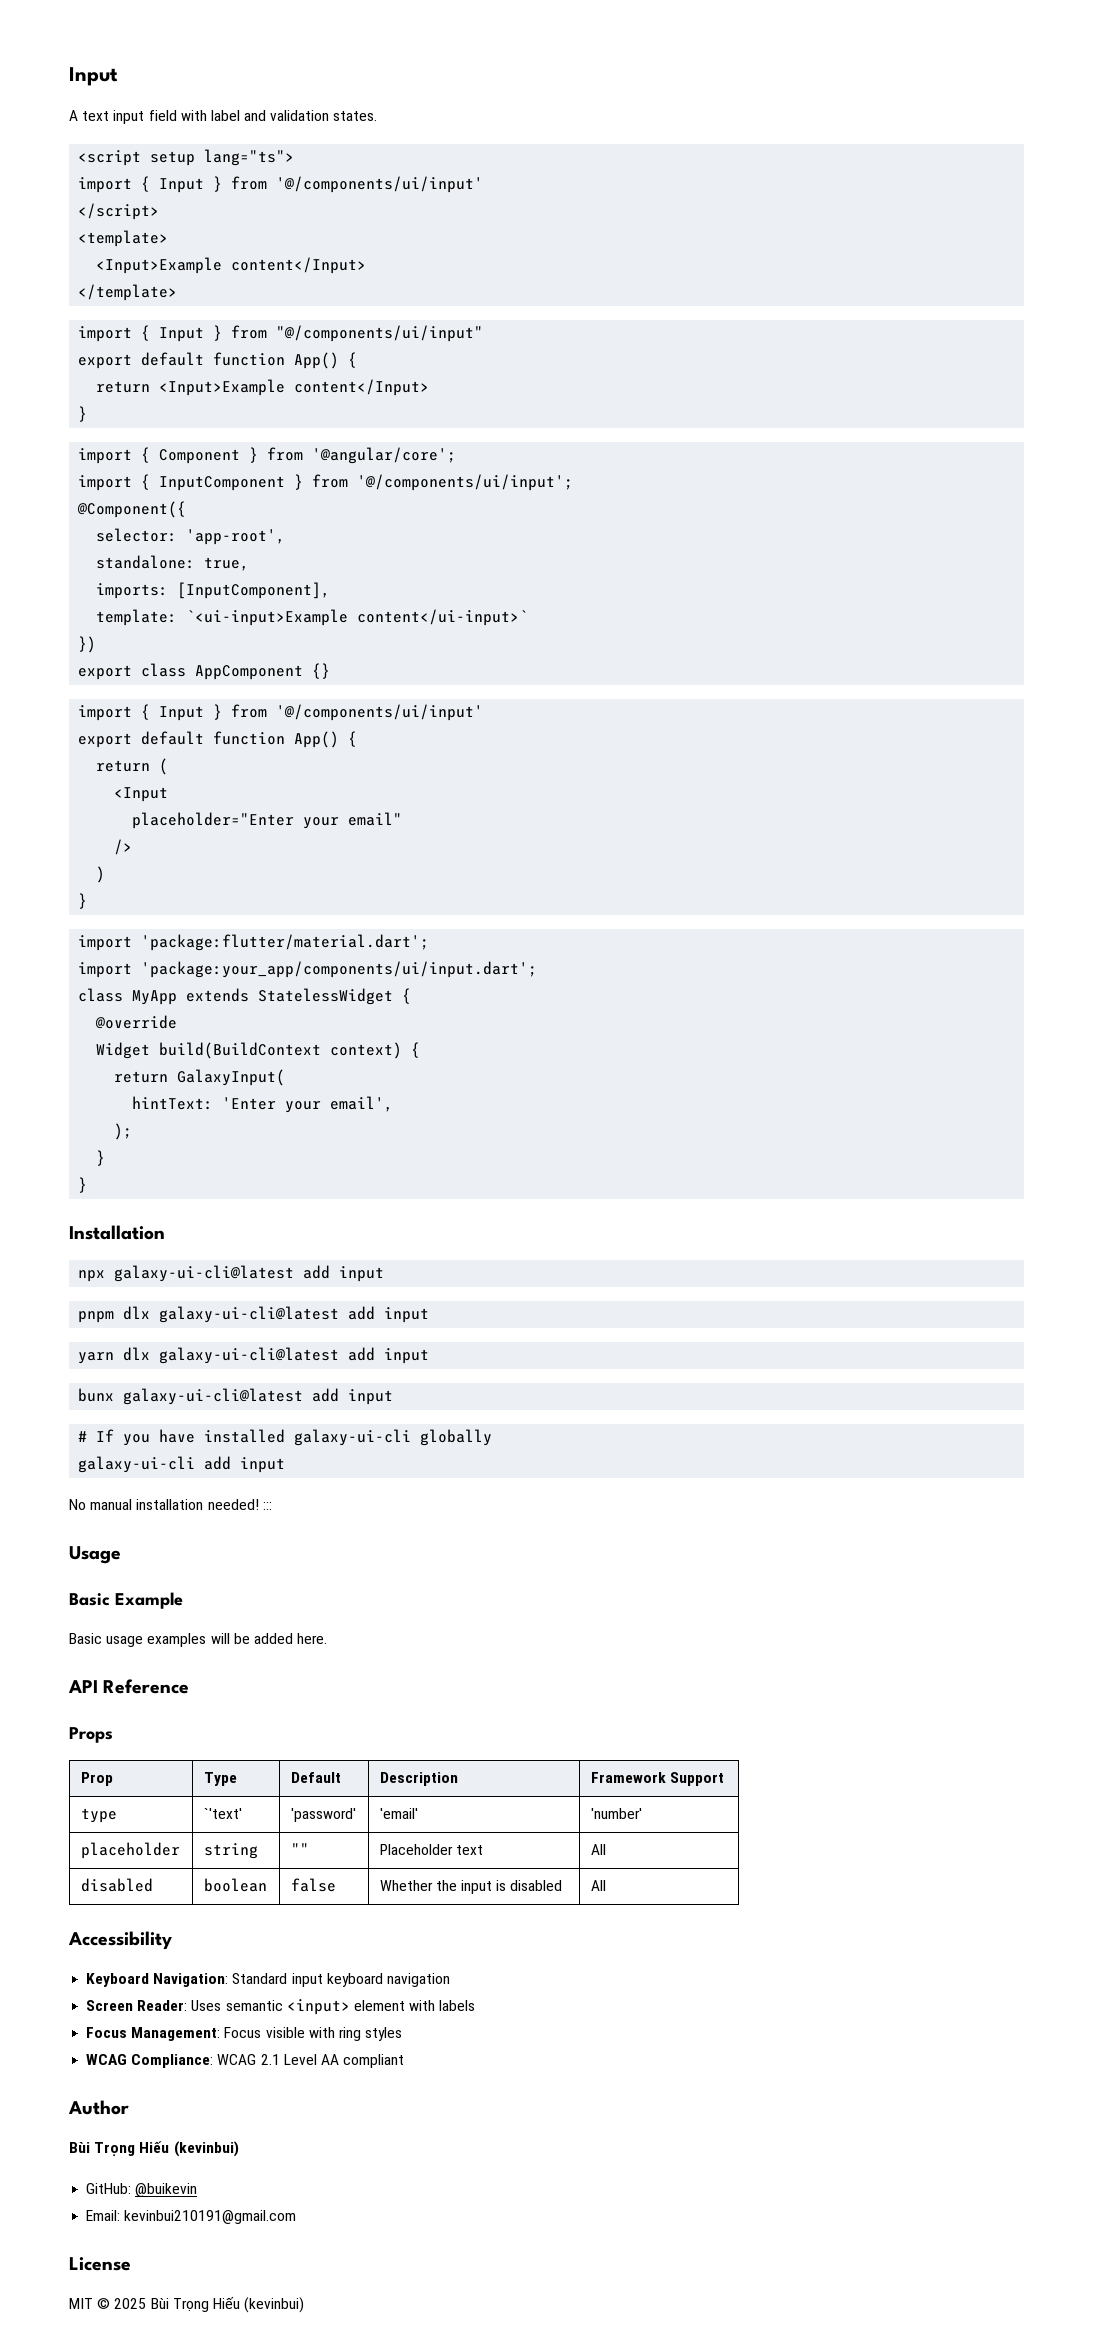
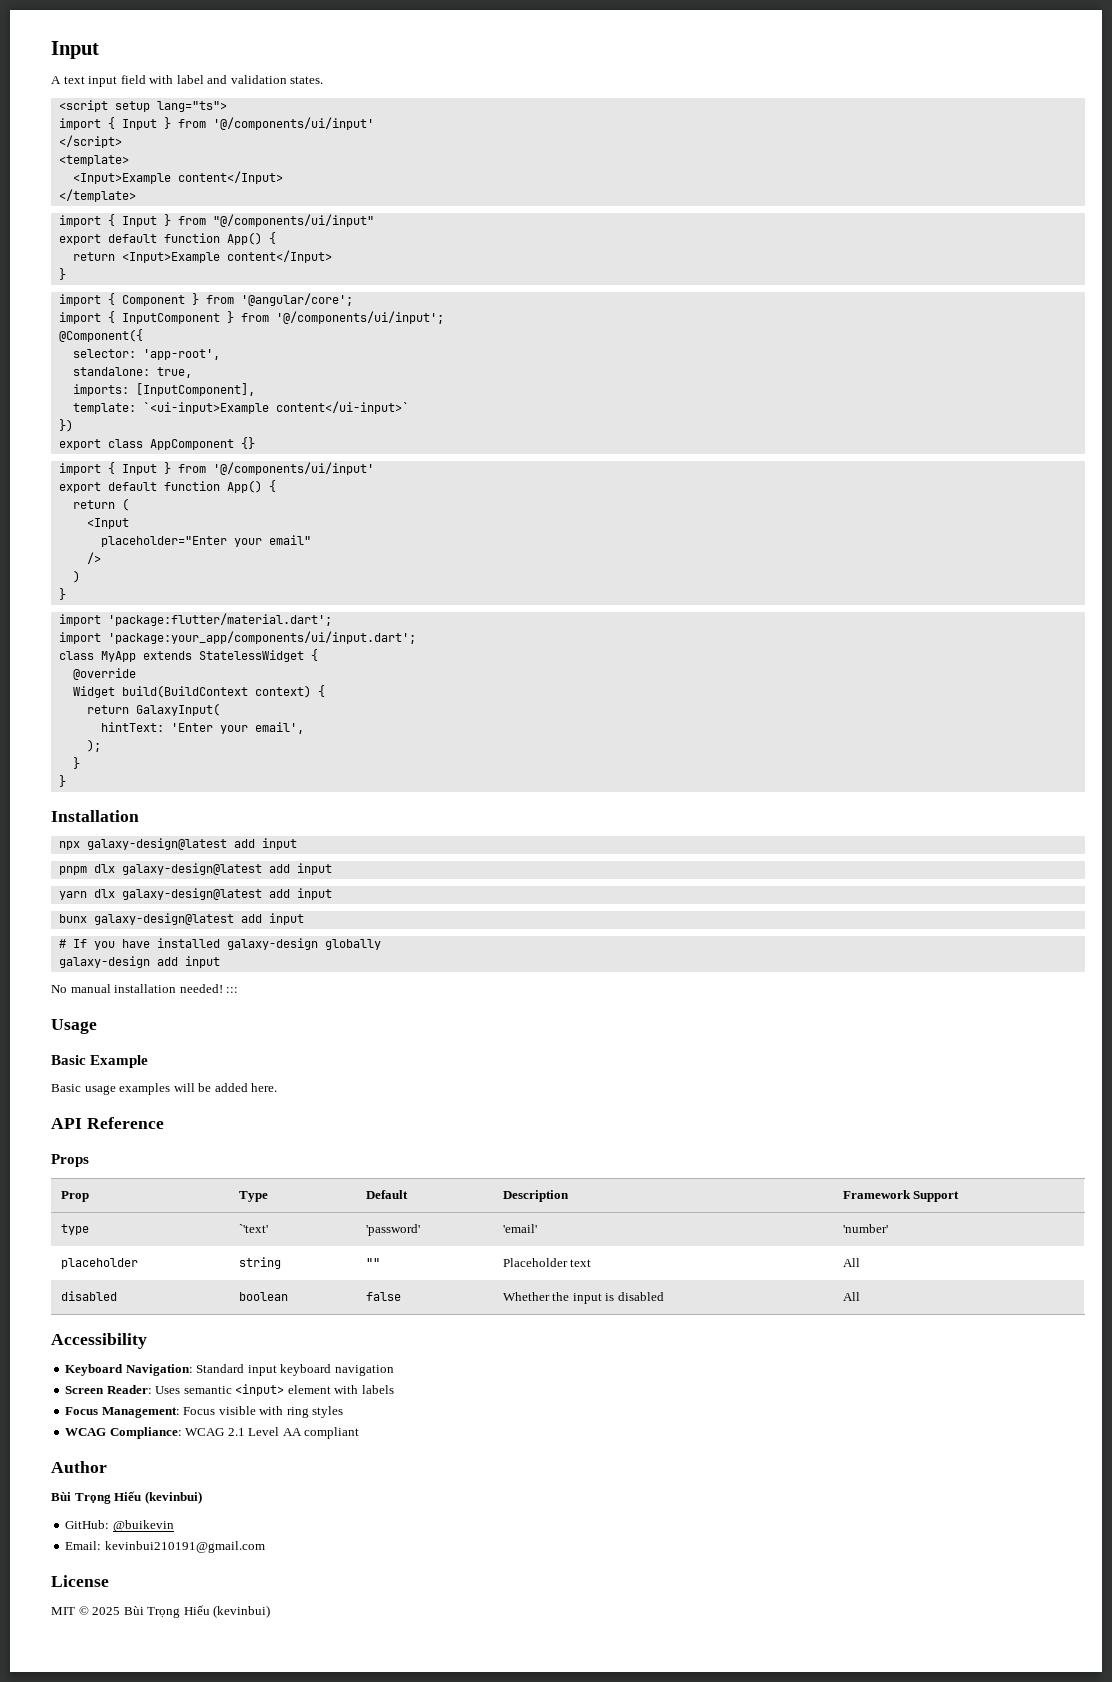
- npx galaxy-ui-cli@latest add input
+ npx galaxy-design@latest add input
- pnpm dlx galaxy-ui-cli@latest add input
+ pnpm dlx galaxy-design@latest add input
- yarn dlx galaxy-ui-cli@latest add input
+ yarn dlx galaxy-design@latest add input
- bunx galaxy-ui-cli@latest add input
+ bunx galaxy-design@latest add input
- # If you have installed galaxy-ui-cli globally
+ # If you have installed galaxy-design globally
- galaxy-ui-cli add input
+ galaxy-design add input

